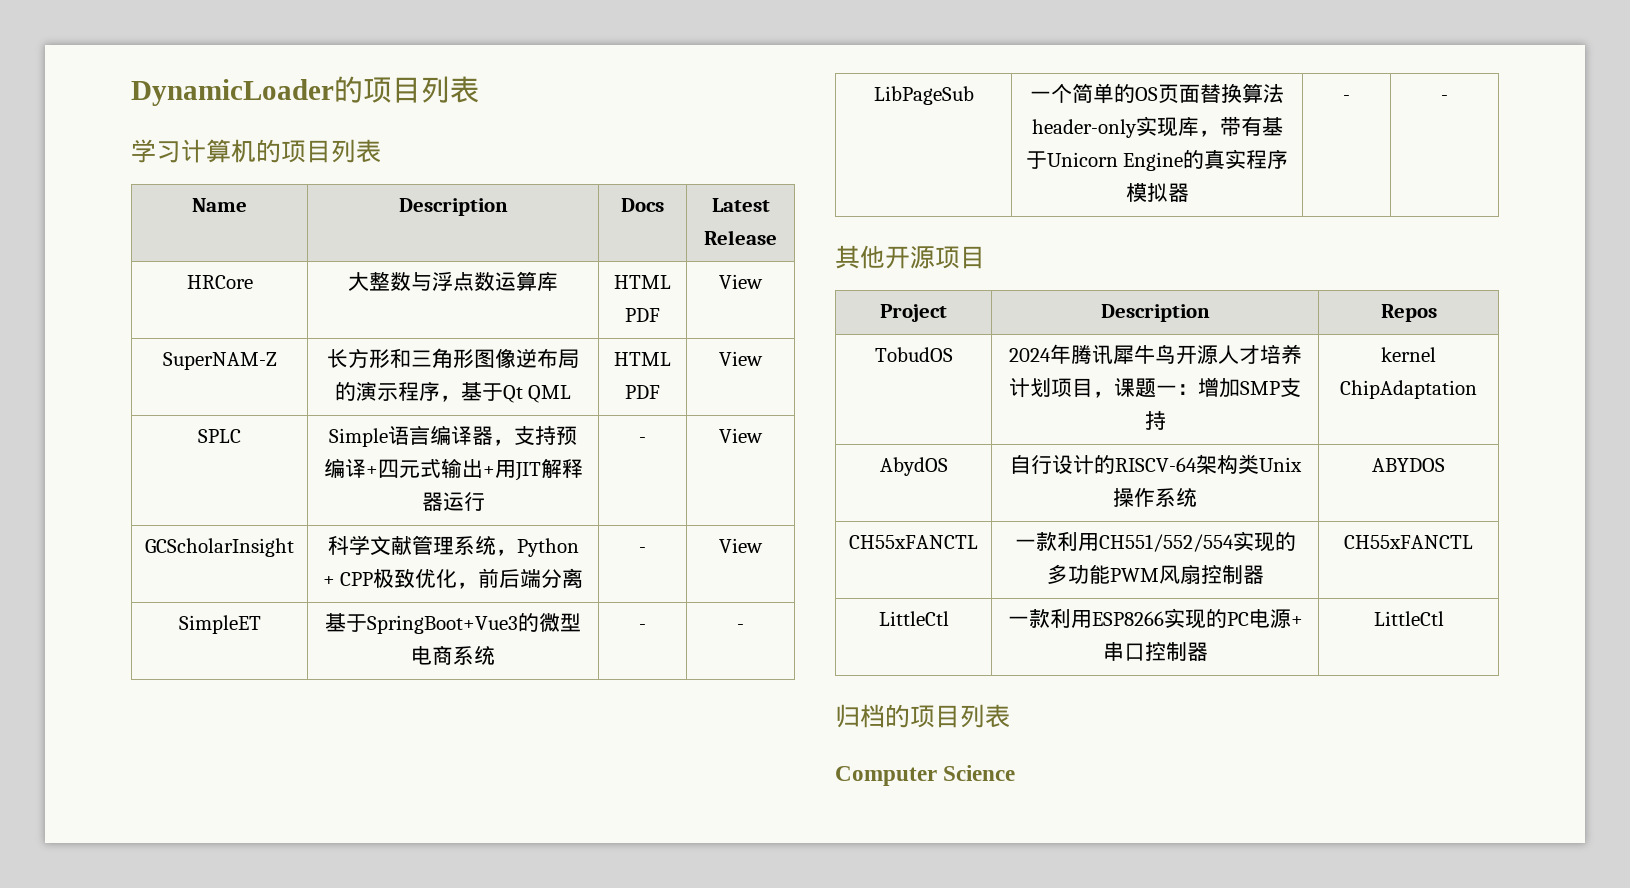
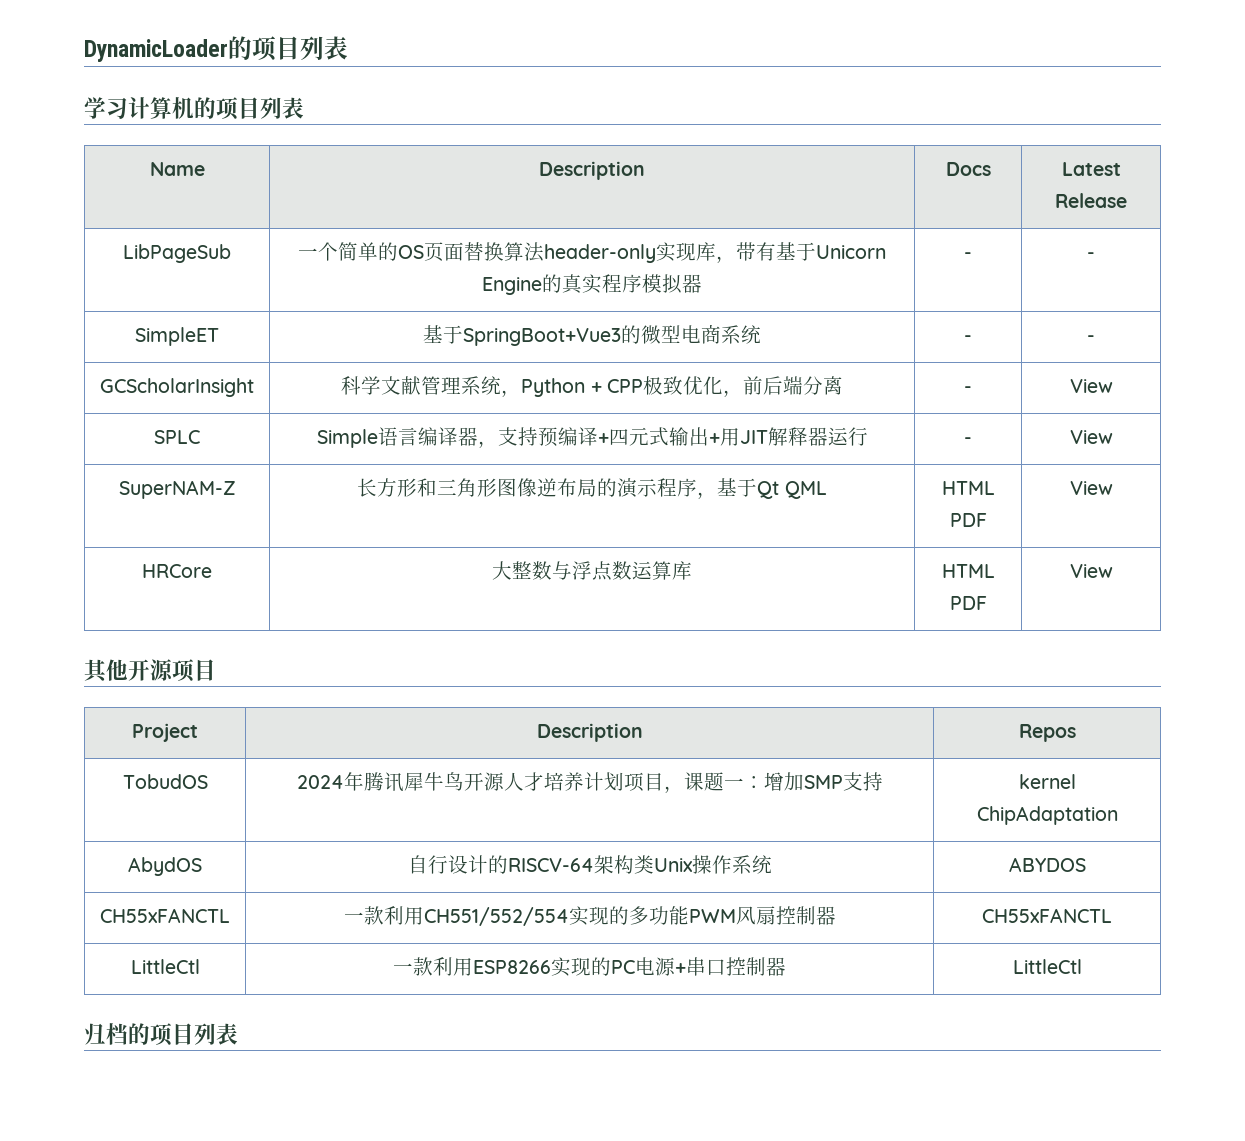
- HRCore | 大整数与浮点数运算库 | HTML PDF | View
- SuperNAM-Z | 长方形和三角形图像逆布局的演示程序，基于Qt QML | HTML PDF | View
- SPLC | Simple语言编译器，支持预编译+四元式输出+用JIT解释器运行 | - | View
- GCScholarInsight | 科学文献管理系统，Python + CPP极致优化，前后端分离 | - | View
- SimpleET | 基于SpringBoot+Vue3的微型电商系统 | - | -
+ SimpleET | 基于SpringBoot+Vue3的微型电商系统 | - | -
+ GCScholarInsight | 科学文献管理系统，Python + CPP极致优化，前后端分离 | - | View
+ SPLC | Simple语言编译器，支持预编译+四元式输出+用JIT解释器运行 | - | View
+ SuperNAM-Z | 长方形和三角形图像逆布局的演示程序，基于Qt QML | HTML PDF | View
+ HRCore | 大整数与浮点数运算库 | HTML PDF | View
- Computer Science

